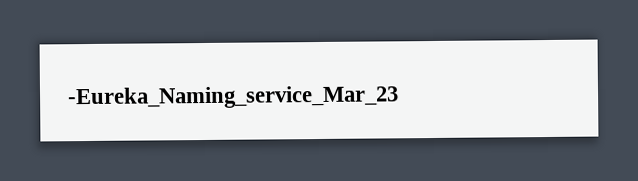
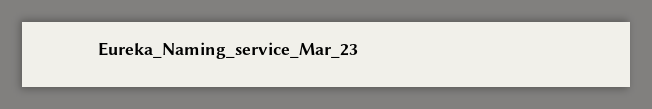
- -Eureka_Naming_service_Mar_23
+ Eureka_Naming_service_Mar_23

